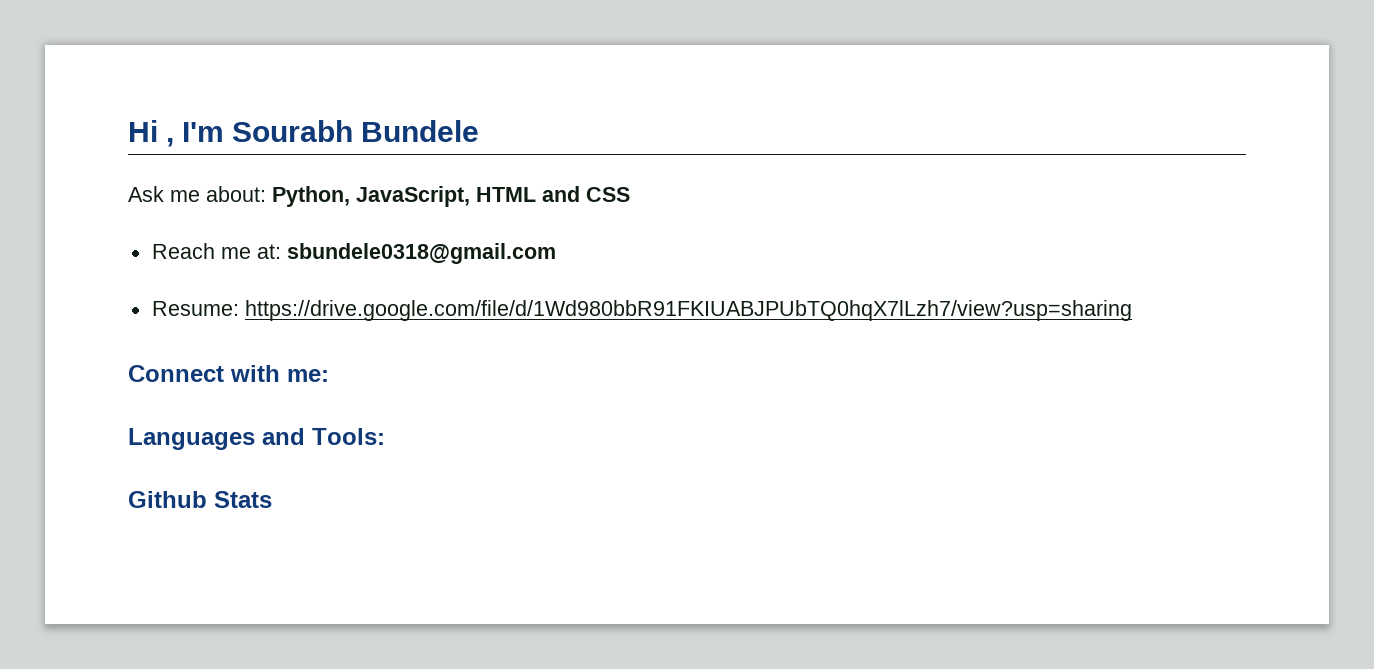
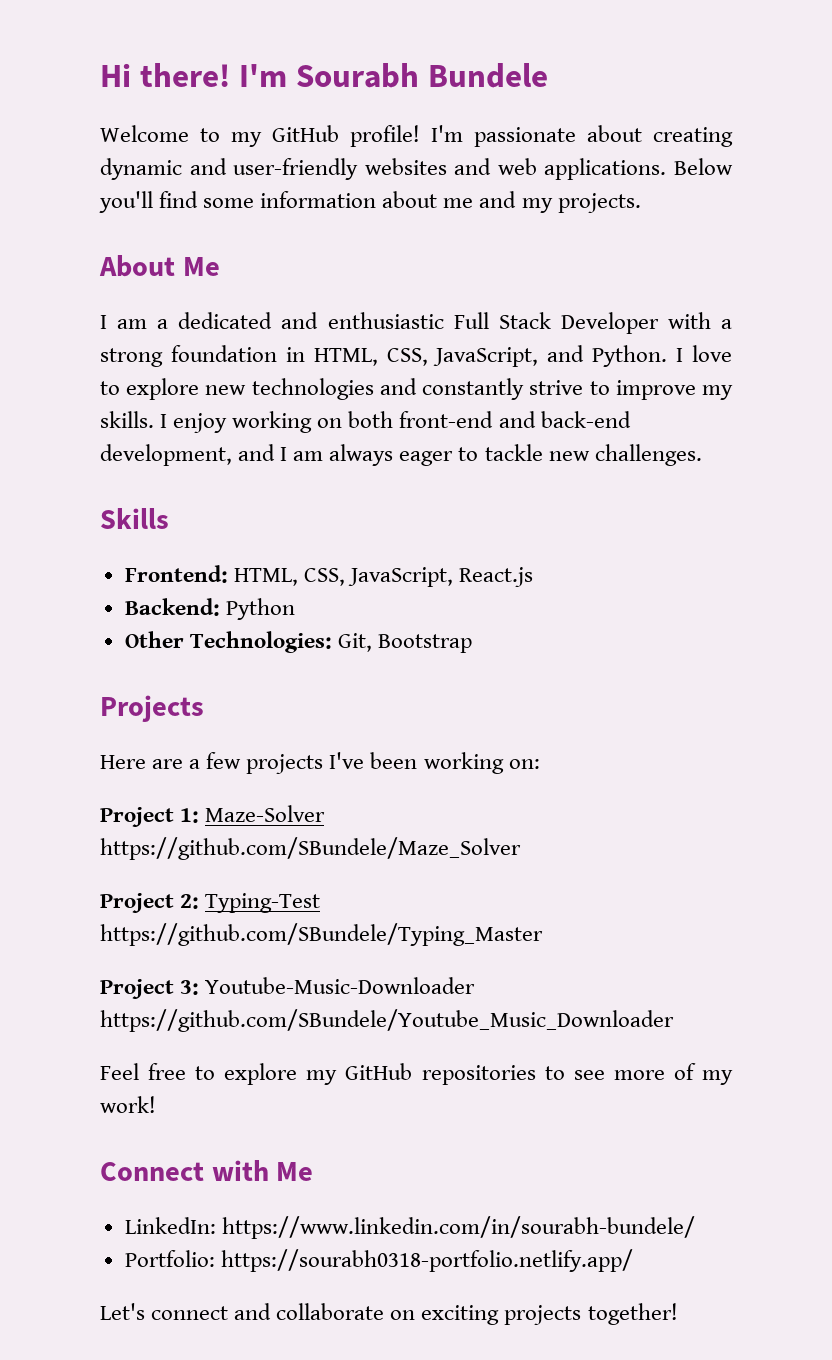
- Hi , I'm Sourabh Bundele
+ Hi there! I'm Sourabh Bundele
- Ask me about: Python, JavaScript, HTML and CSS
- Reach me at: sbundele0318@gmail.com
- Resume: https://drive.google.com/file/d/1Wd980bbR91FKIUABJPUbTQ0hqX7lLzh7/view?usp=sharing
- Connect with me:
- Languages and Tools:
- Github Stats
+ Welcome to my GitHub profile! I'm passionate about creating dynamic and user-friendly websites and web applications. Below you'll find some information about me and my projects.
+ About Me
+ I am a dedicated and enthusiastic Full Stack Developer with a strong foundation in HTML, CSS, JavaScript, and Python. I love to explore new technologies and constantly strive to improve my skills. I enjoy working on both front-end and back-end development, and I am always eager to tackle new challenges.
+ Skills
+ Frontend: HTML, CSS, JavaScript, React.js
+ Backend: Python
+ Other Technologies: Git, Bootstrap
+ Projects
+ Here are a few projects I've been working on:
+ Project 1: Maze-Solver https://github.com/SBundele/Maze_Solver
+ Project 2: Typing-Test https://github.com/SBundele/Typing_Master
+ Project 3: Youtube-Music-Downloader https://github.com/SBundele/Youtube_Music_Downloader
+ Feel free to explore my GitHub repositories to see more of my work!
+ Connect with Me
+ LinkedIn: https://www.linkedin.com/in/sourabh-bundele/
+ Portfolio: https://sourabh0318-portfolio.netlify.app/
+ Let's connect and collaborate on exciting projects together!

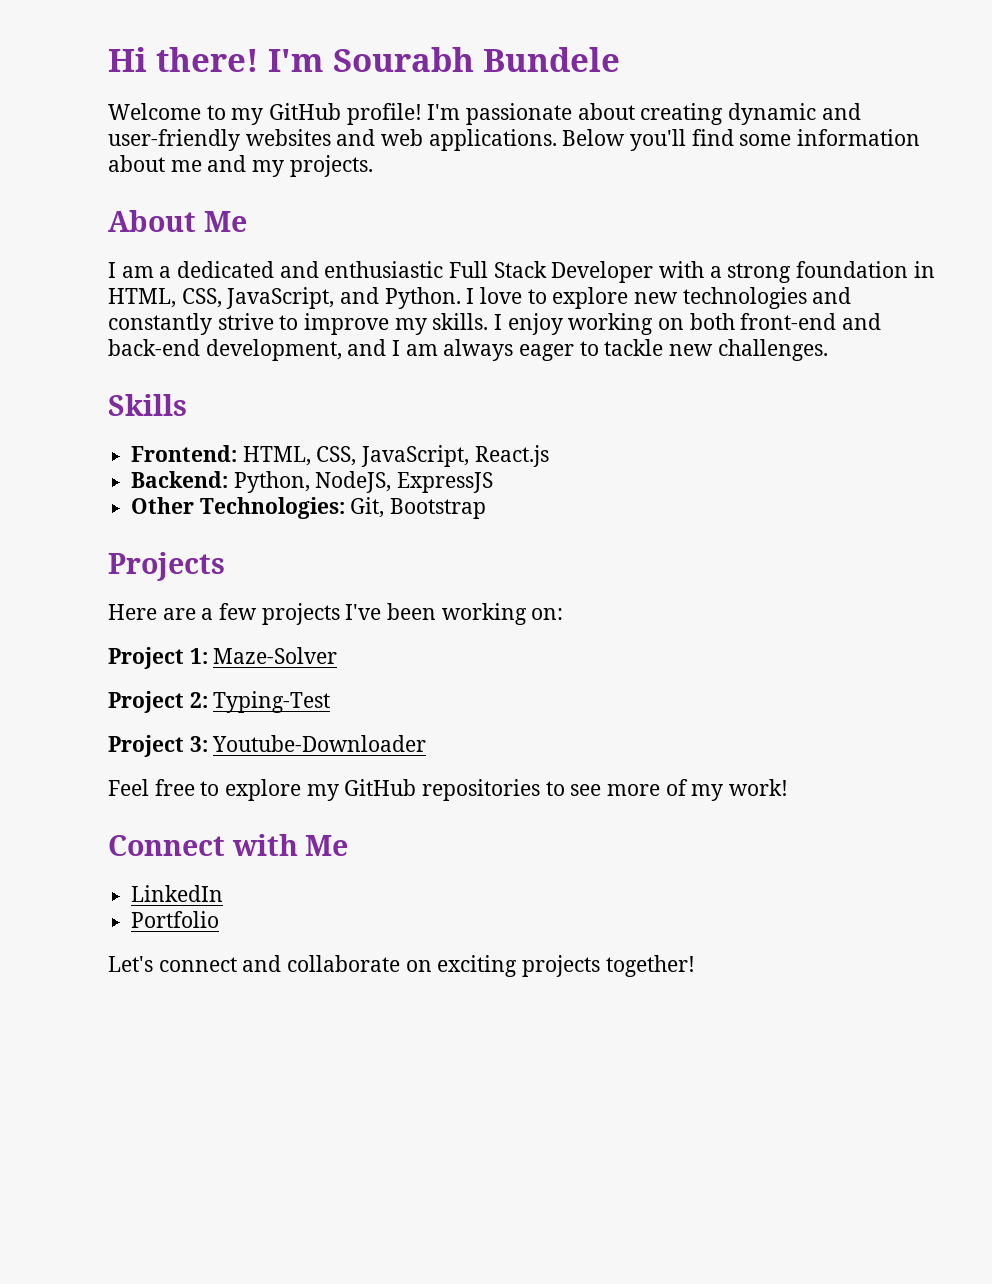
- Backend: Python
+ Backend: Python, NodeJS, ExpressJS
- Project 1: Maze-Solver https://github.com/SBundele/Maze_Solver
+ Project 1: Maze-Solver
- Project 2: Typing-Test https://github.com/SBundele/Typing_Master
+ Project 2: Typing-Test
- Project 3: Youtube-Music-Downloader https://github.com/SBundele/Youtube_Music_Downloader
+ Project 3: Youtube-Downloader
- LinkedIn: https://www.linkedin.com/in/sourabh-bundele/
- Portfolio: https://sourabh0318-portfolio.netlify.app/
+ LinkedIn
+ Portfolio

